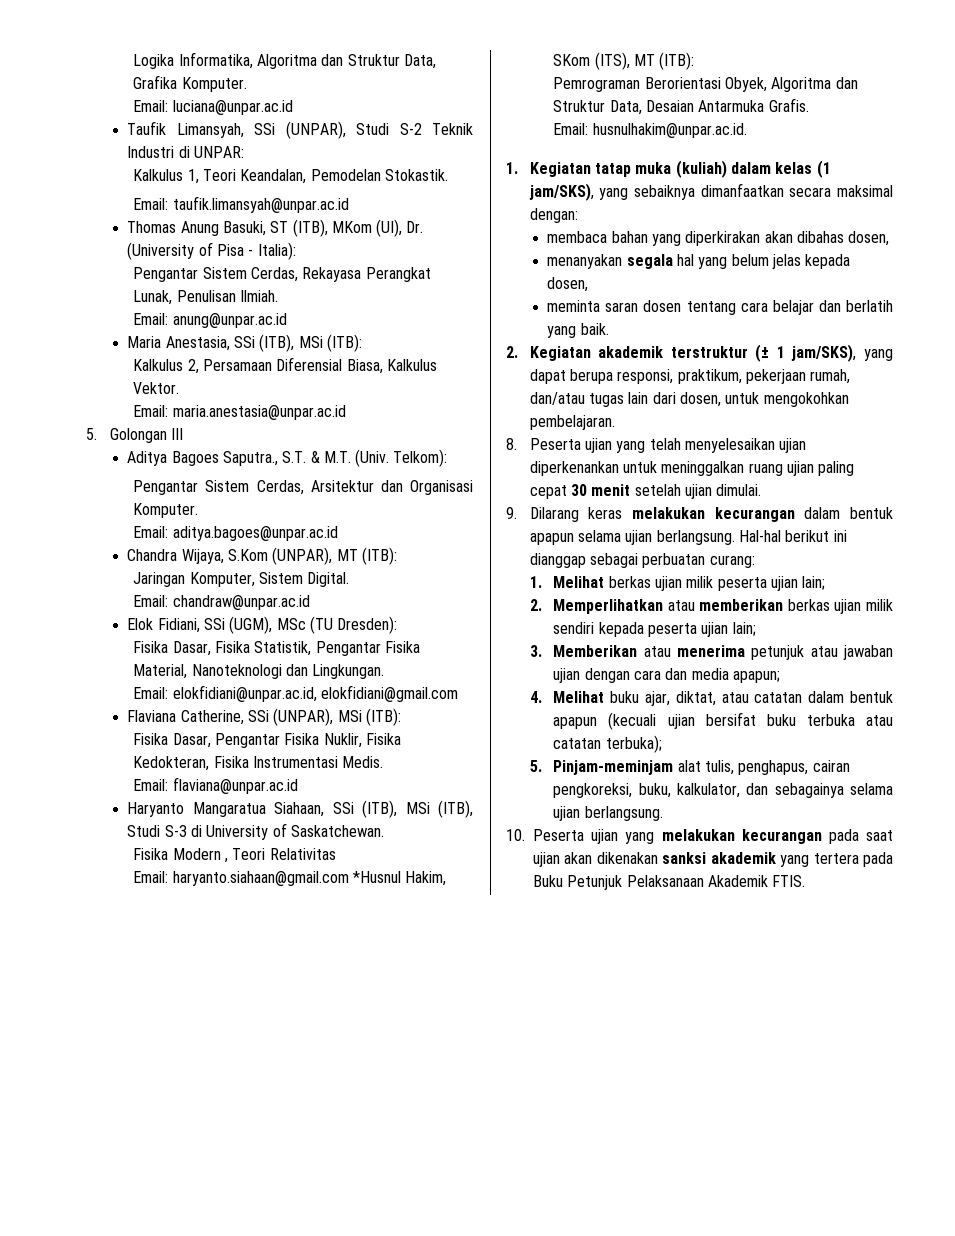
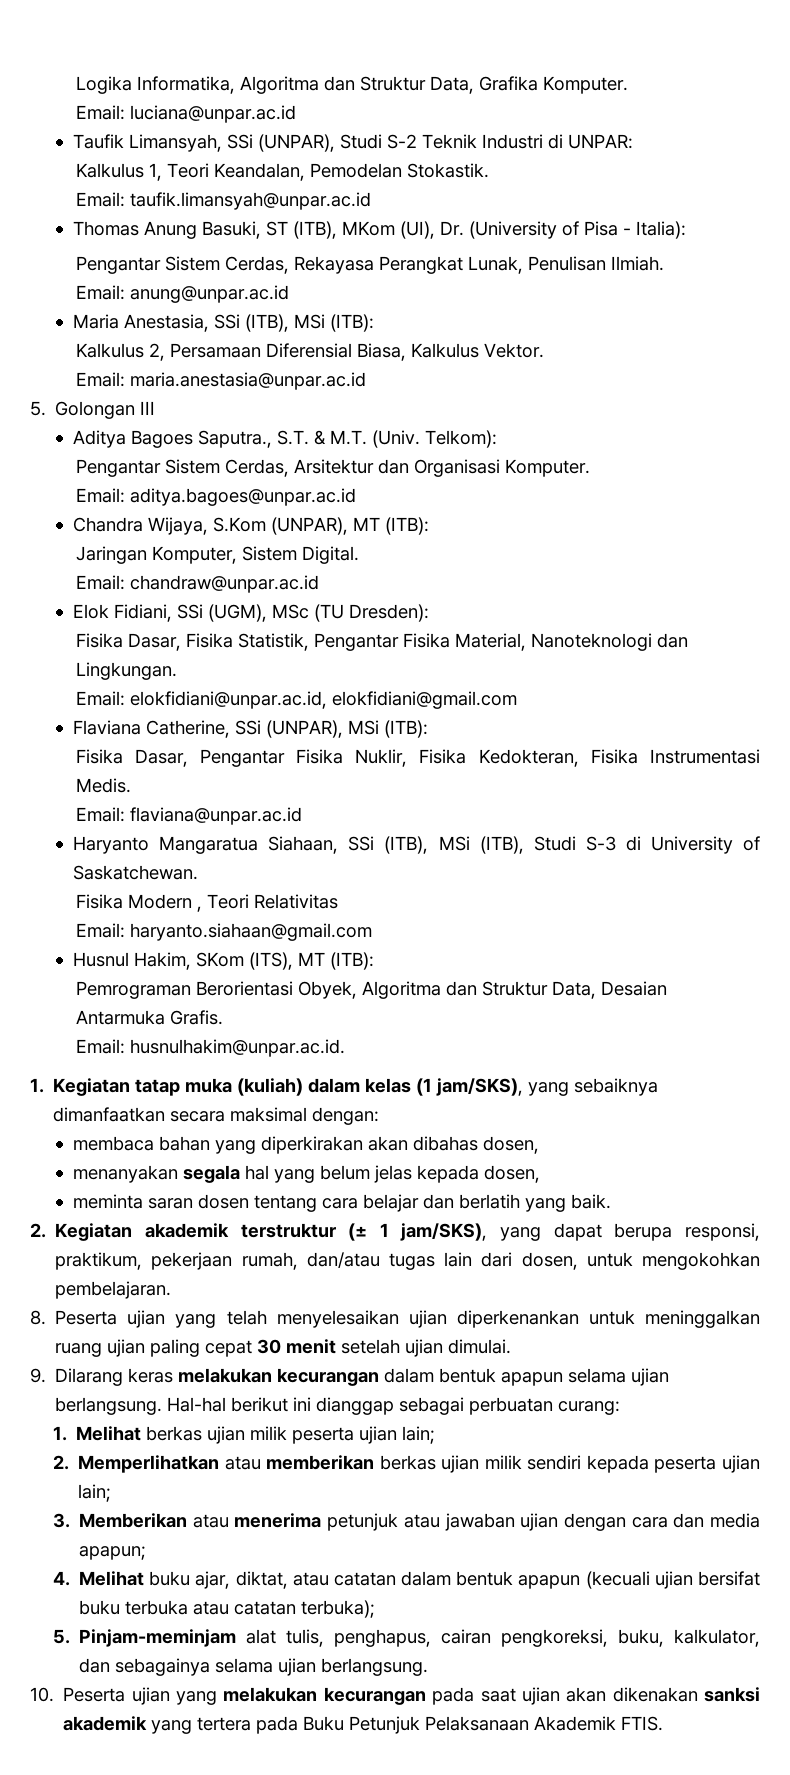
- Email: haryanto.siahaan@gmail.com *Husnul Hakim, SKom (ITS), MT (ITB):
+ Email: haryanto.siahaan@gmail.com
+ Husnul Hakim, SKom (ITS), MT (ITB):

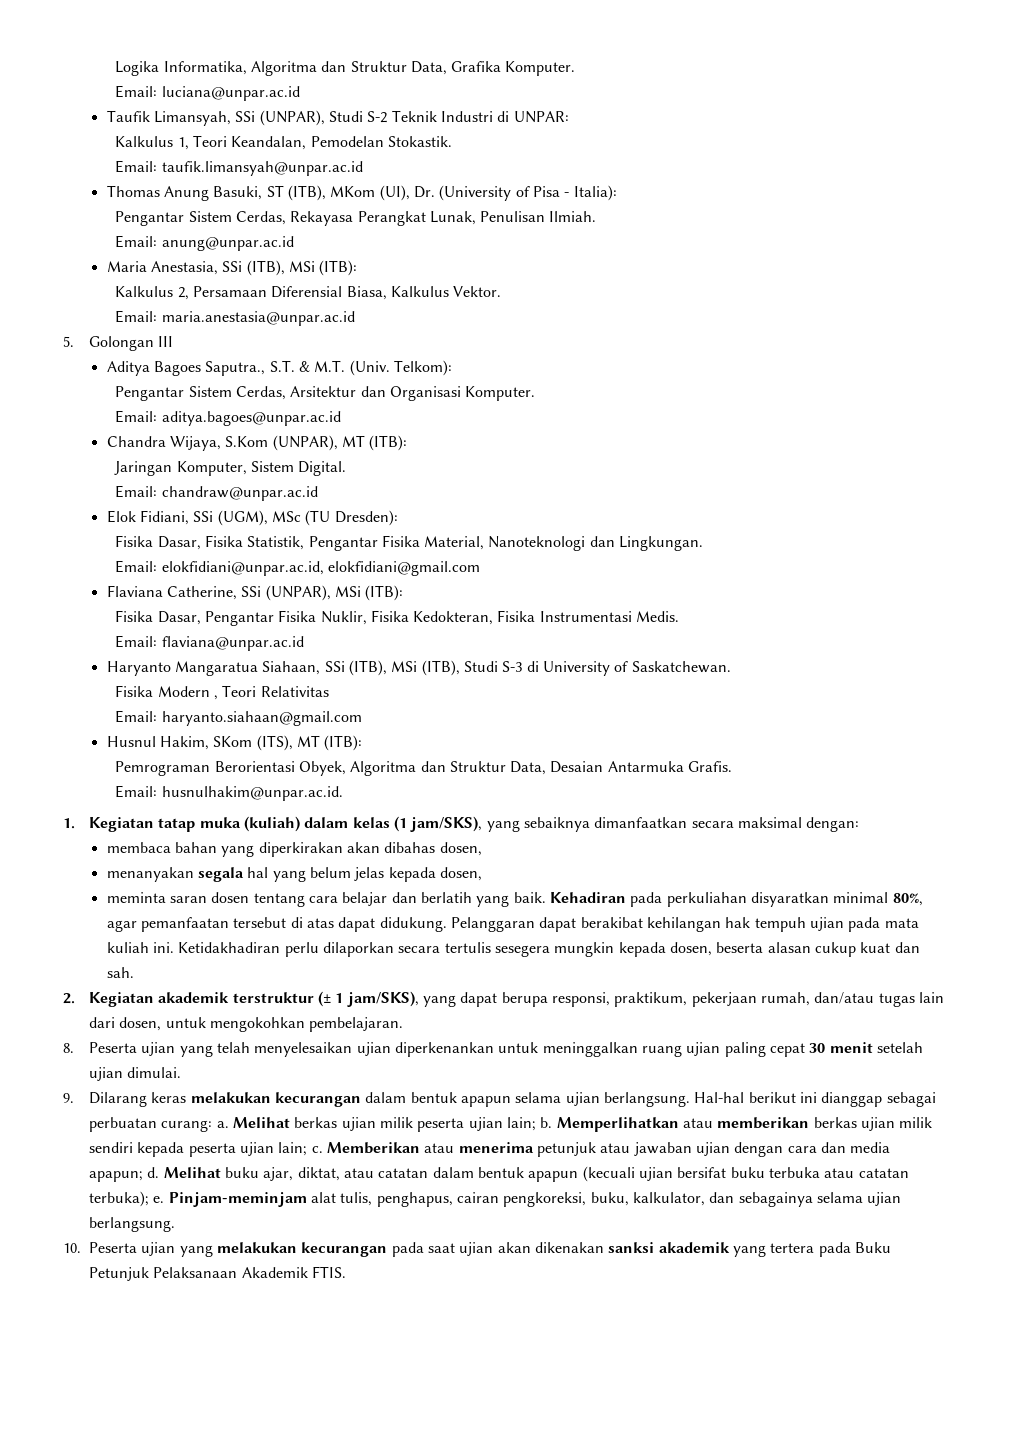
+ Kehadiran pada perkuliahan disyaratkan minimal 80%, agar pemanfaatan tersebut di atas dapat didukung. Pelanggaran dapat berakibat kehilangan hak tempuh ujian pada mata kuliah ini. Ketidakhadiran perlu dilaporkan secara tertulis sesegera mungkin kepada dosen, beserta alasan cukup kuat dan sah.
- Hal-hal berikut ini dianggap sebagai perbuatan curang:
- 1. Melihat berkas ujian milik peserta ujian lain;
- 2. Memperlihatkan atau memberikan berkas ujian milik sendiri kepada peserta ujian lain;
- 3. Memberikan atau menerima petunjuk atau jawaban ujian dengan cara dan media apapun;
- 4. Melihat buku ajar, diktat, atau catatan dalam bentuk apapun (kecuali ujian bersifat buku terbuka atau catatan terbuka);
- 5. Pinjam-meminjam alat tulis, penghapus, cairan pengkoreksi, buku, kalkulator, dan sebagainya selama ujian berlangsung.
+ Hal-hal berikut ini dianggap sebagai perbuatan curang: a. Melihat berkas ujian milik peserta ujian lain; b. Memperlihatkan atau memberikan berkas ujian milik sendiri kepada peserta ujian lain; c. Memberikan atau menerima petunjuk atau jawaban ujian dengan cara dan media apapun; d. Melihat buku ajar, diktat, atau catatan dalam bentuk apapun (kecuali ujian bersifat buku terbuka atau catatan terbuka); e. Pinjam-meminjam alat tulis, penghapus, cairan pengkoreksi, buku, kalkulator, dan sebagainya selama ujian berlangsung.

